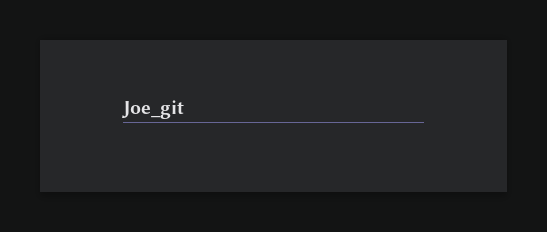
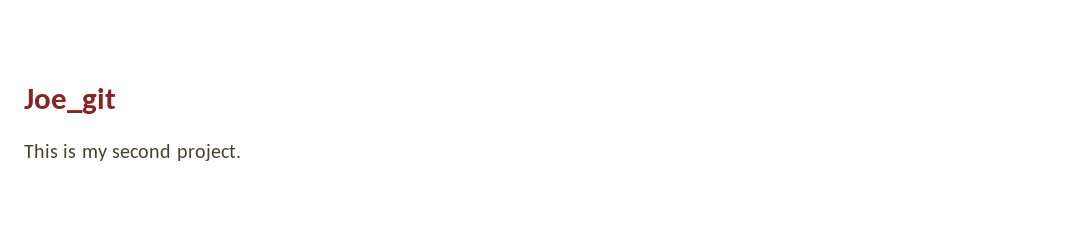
+ This is my second project.

